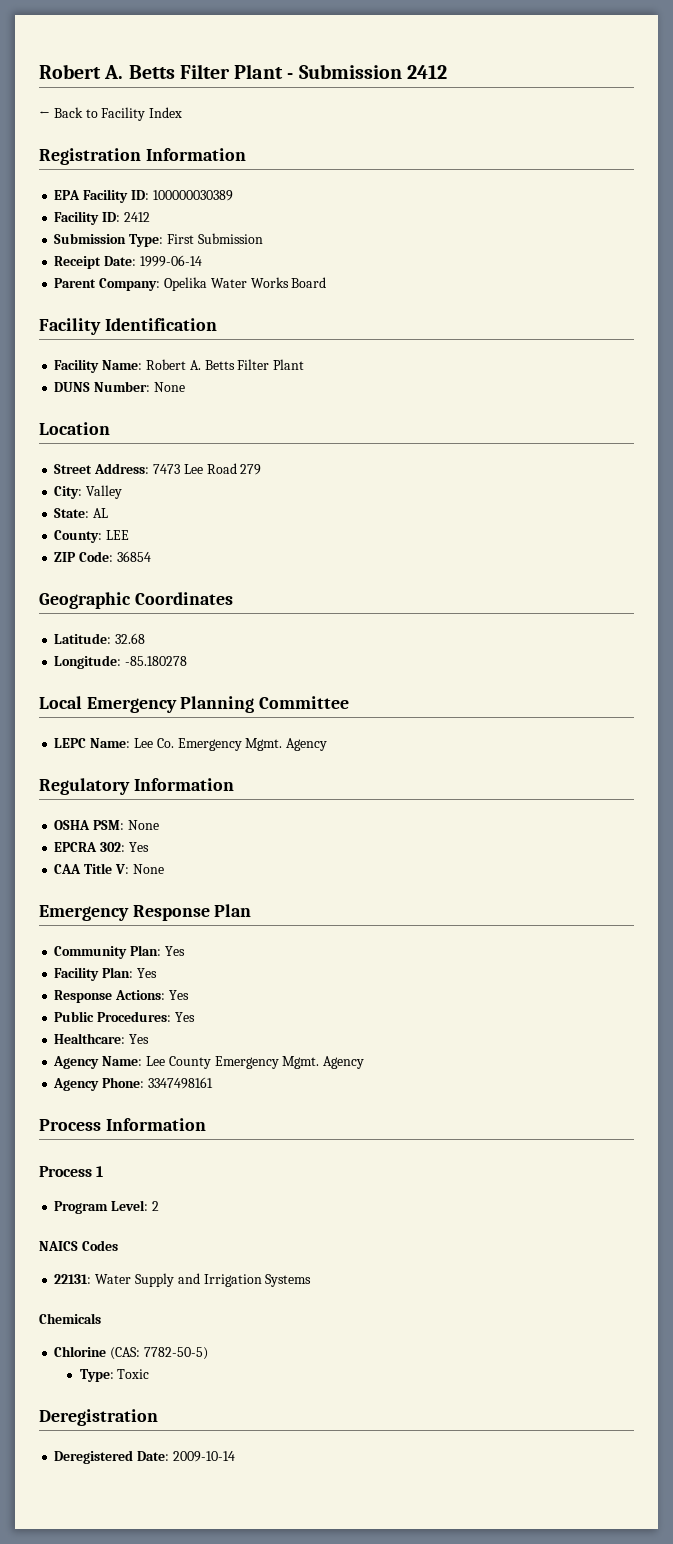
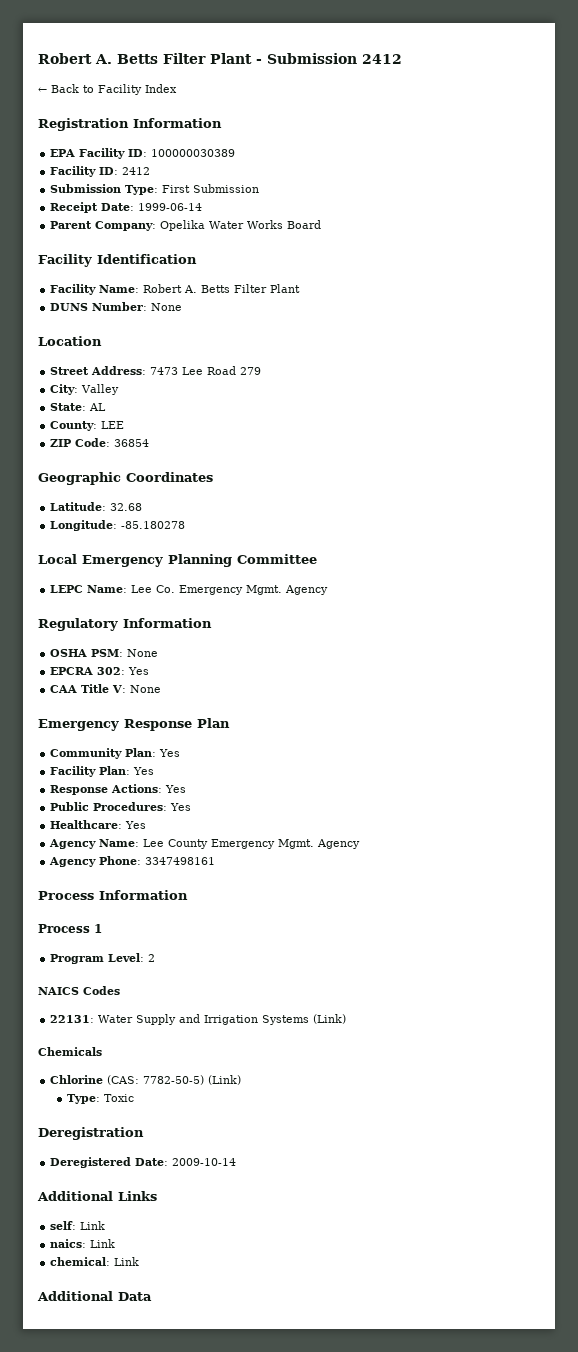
- 22131: Water Supply and Irrigation Systems
+ 22131: Water Supply and Irrigation Systems (Link)
- Chlorine (CAS: 7782-50-5)
+ Chlorine (CAS: 7782-50-5) (Link)
+ Additional Links
+ self: Link
+ naics: Link
+ chemical: Link
+ Additional Data

